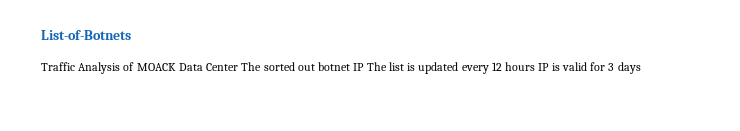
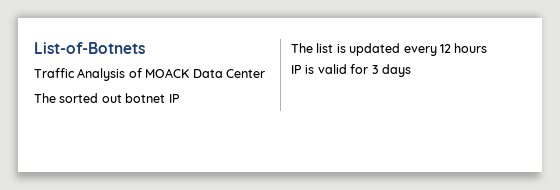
- Traffic Analysis of MOACK Data Center The sorted out botnet IP The list is updated every 12 hours IP is valid for 3 days
+ Traffic Analysis of MOACK Data Center
+ The sorted out botnet IP
+ The list is updated every 12 hours
+ IP is valid for 3 days

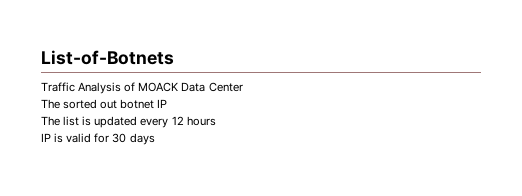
- IP is valid for 3 days
+ IP is valid for 30 days

